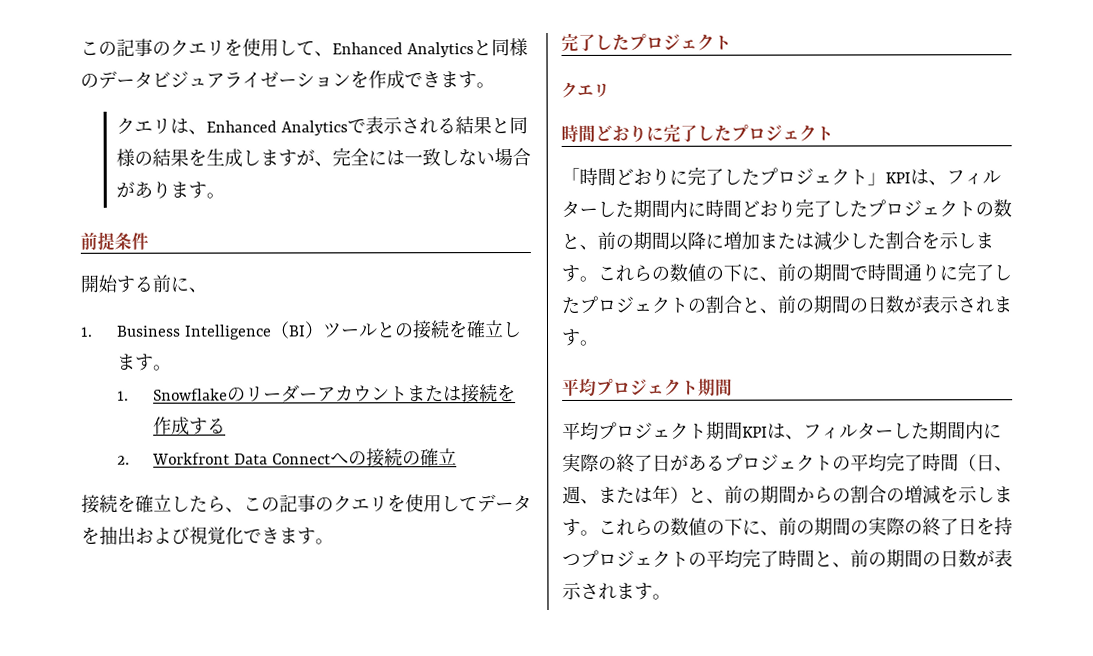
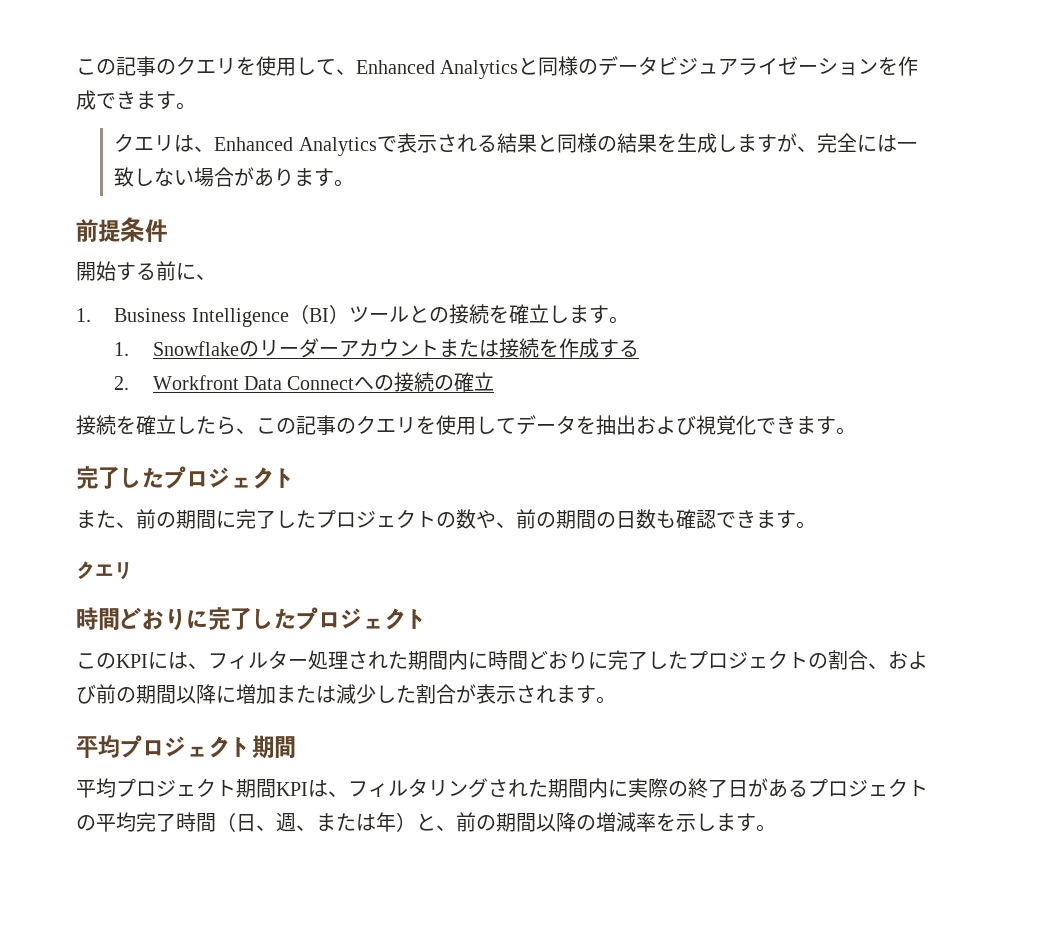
+ また、前の期間に完了したプロジェクトの数や、前の期間の日数も確認できます。
- 「時間どおりに完了したプロジェクト」KPIは、フィルターした期間内に時間どおり完了したプロジェクトの数と、前の期間以降に増加または減少した割合を示します。これらの数値の下に、前の期間で時間通りに完了したプロジェクトの割合と、前の期間の日数が表示されます。
+ このKPIには、フィルター処理された期間内に時間どおりに完了したプロジェクトの割合、および前の期間以降に増加または減少した割合が表示されます。
- 平均プロジェクト期間KPIは、フィルターした期間内に実際の終了日があるプロジェクトの平均完了時間（日、週、または年）と、前の期間からの割合の増減を示します。これらの数値の下に、前の期間の実際の終了日を持つプロジェクトの平均完了時間と、前の期間の日数が表示されます。
+ 平均プロジェクト期間KPIは、フィルタリングされた期間内に実際の終了日があるプロジェクトの平均完了時間（日、週、または年）と、前の期間以降の増減率を示します。

